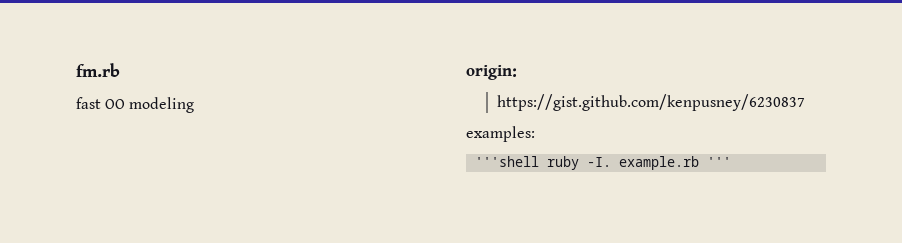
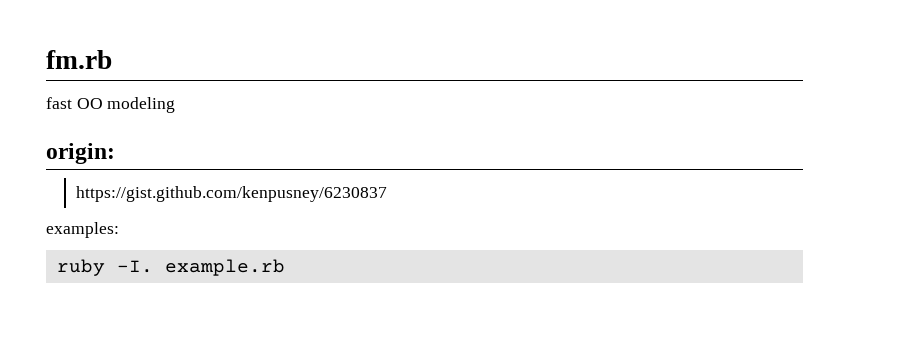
- '''shell ruby -I. example.rb '''
+ ruby -I. example.rb

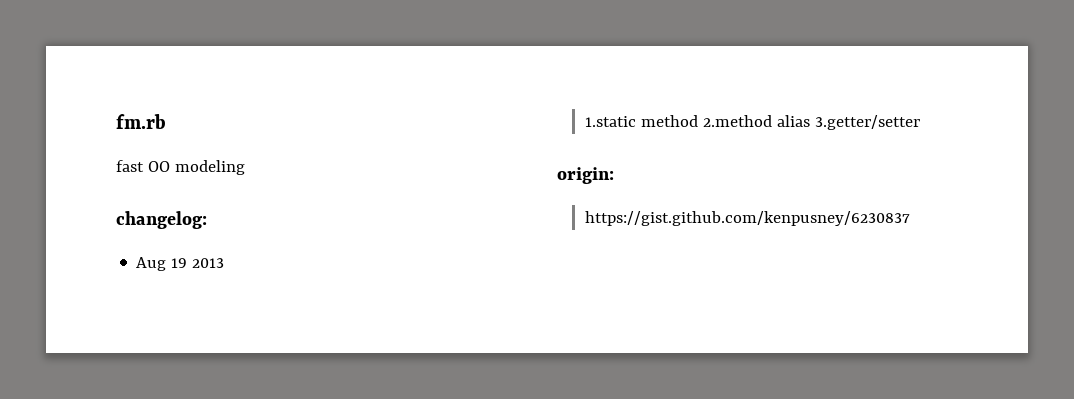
+ changelog:
+ Aug 19 2013
+ 1.static method 2.method alias 3.getter/setter
  origin:
  https://gist.github.com/kenpusney/6230837
- examples:
- ruby -I. example.rb

